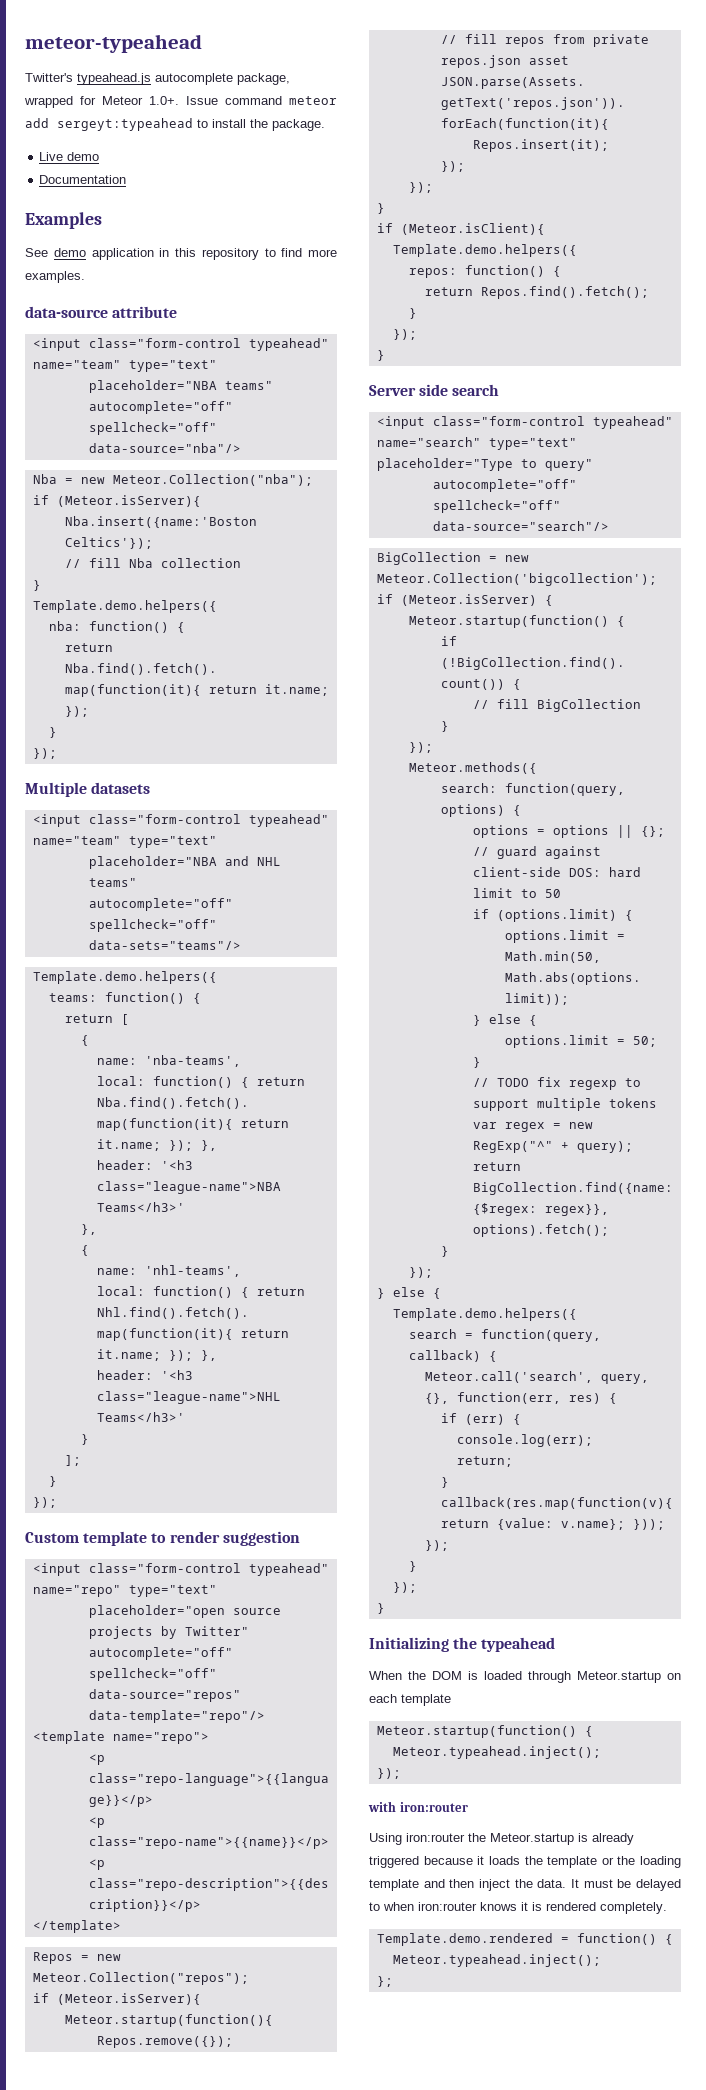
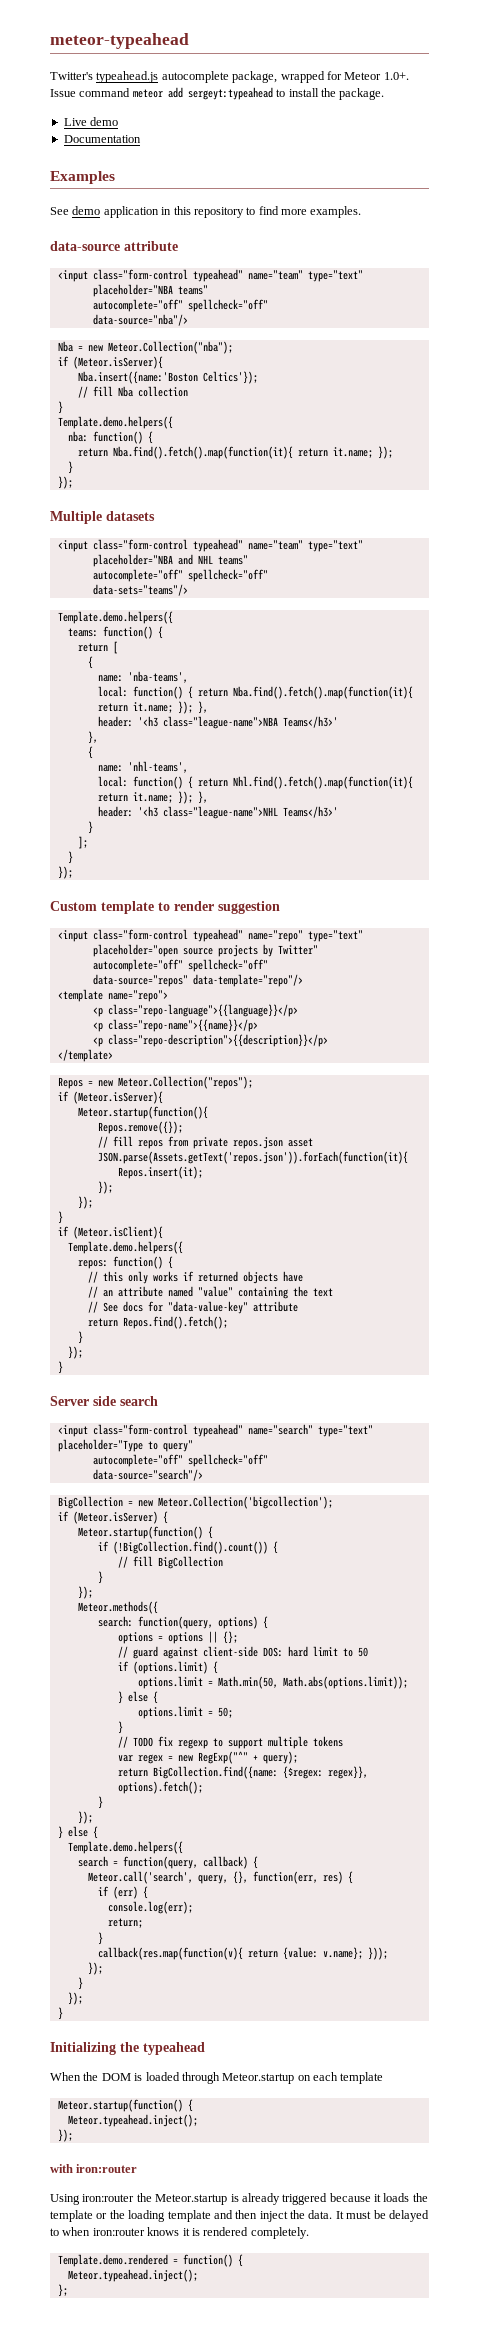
+ // this only works if returned objects have
+ // an attribute named "value" containing the text
+ // See docs for "data-value-key" attribute

